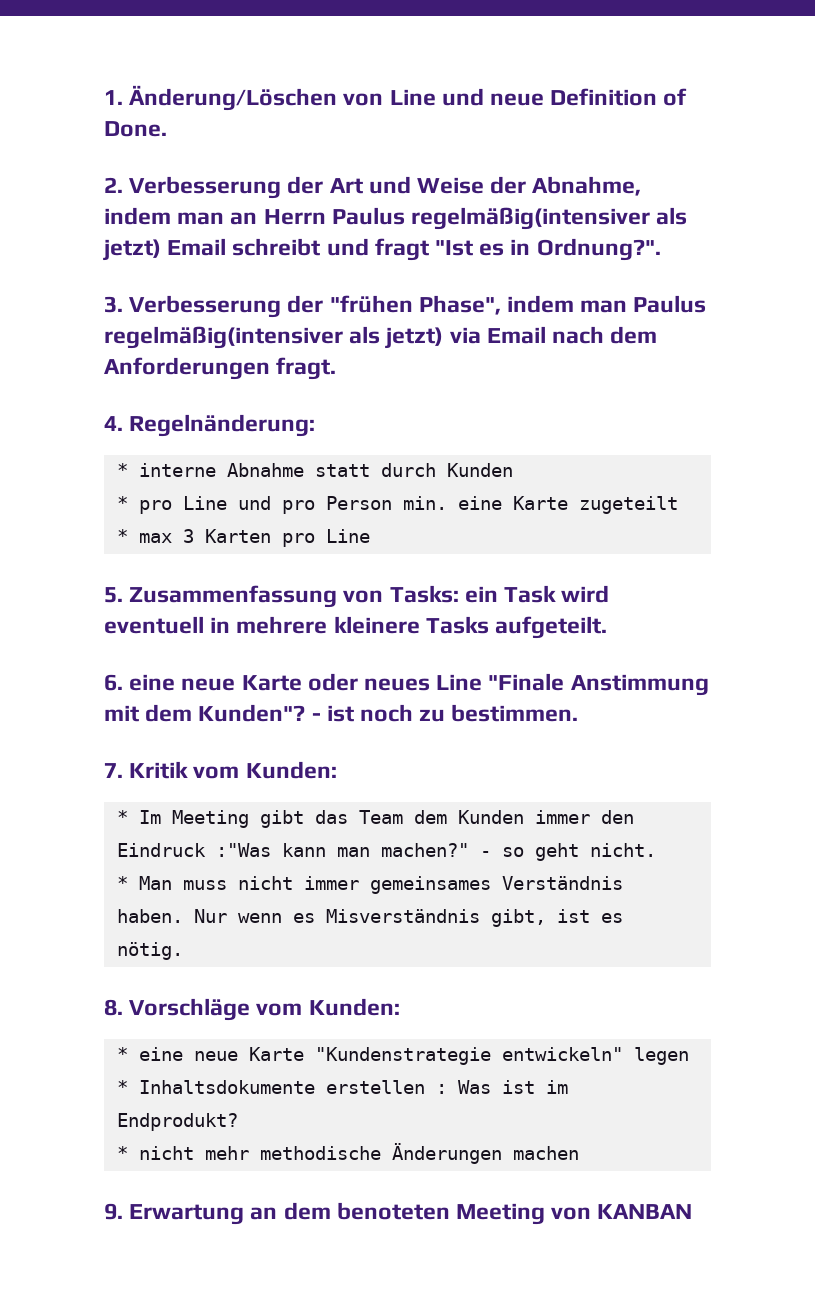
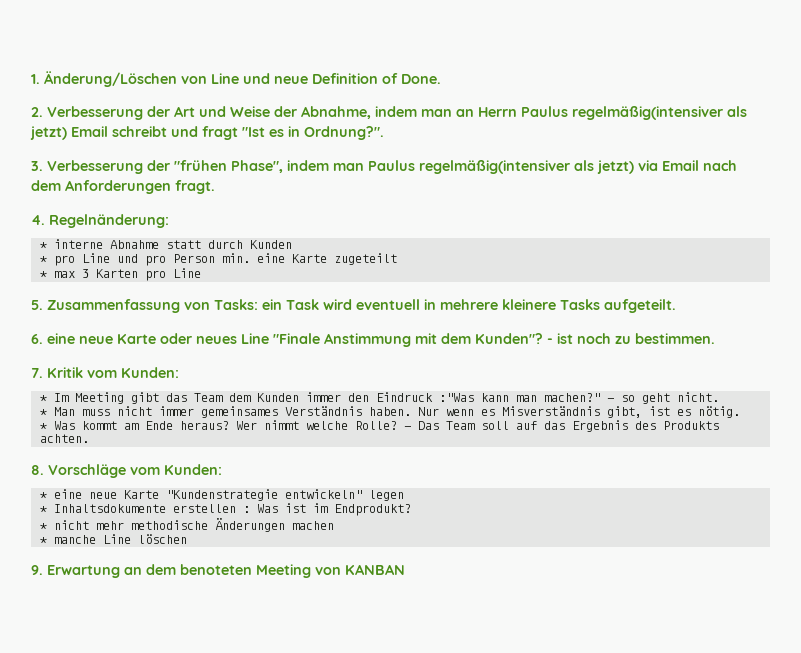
+ * Was kommt am Ende heraus? Wer nimmt welche Rolle? - Das Team soll auf das Ergebnis des Produkts achten.
+ * manche Line löschen

